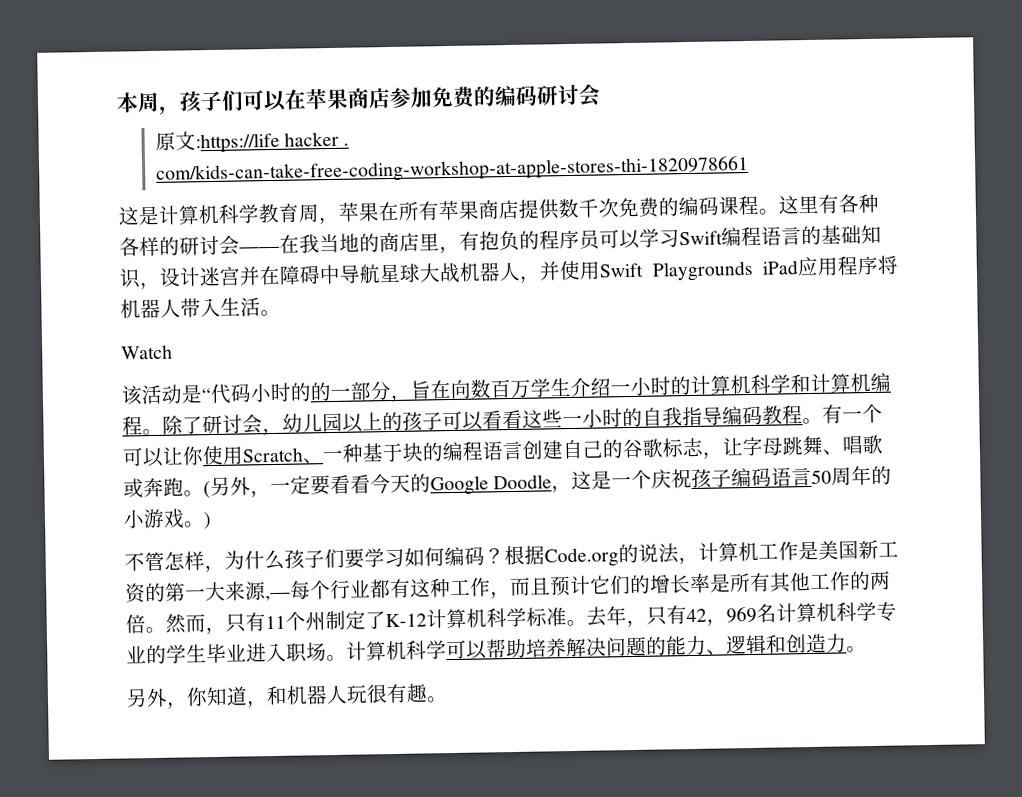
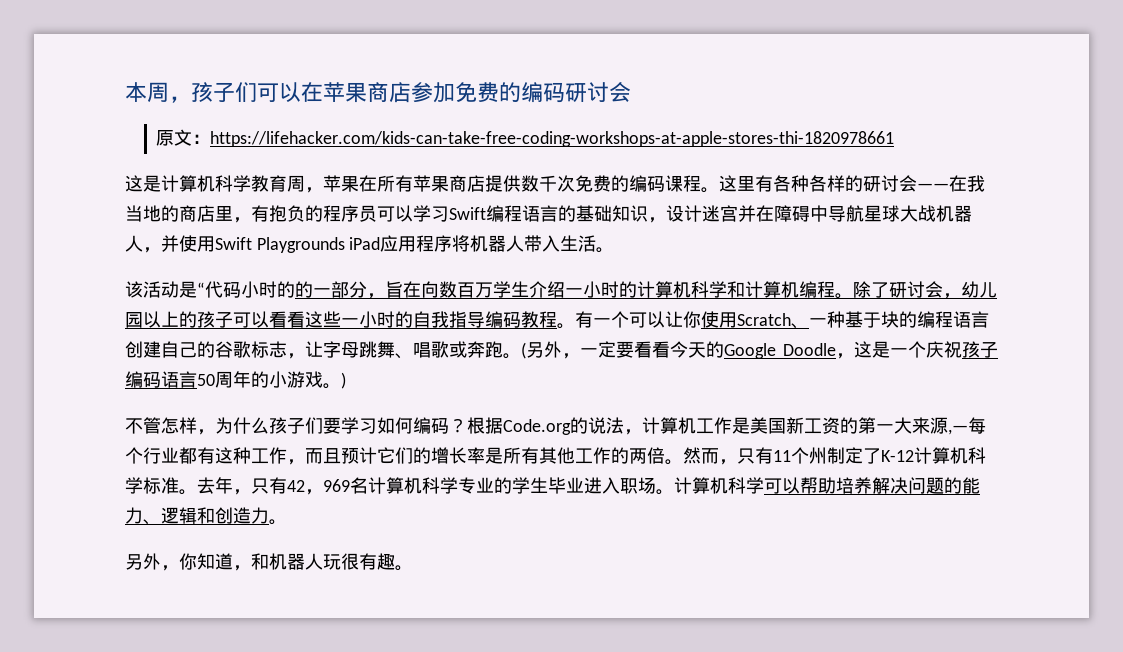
- 原文:https://life hacker . com/kids-can-take-free-coding-workshop-at-apple-stores-thi-1820978661
+ 原文：https://lifehacker.com/kids-can-take-free-coding-workshops-at-apple-stores-thi-1820978661
- Watch

